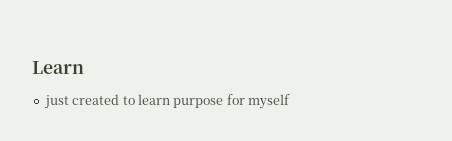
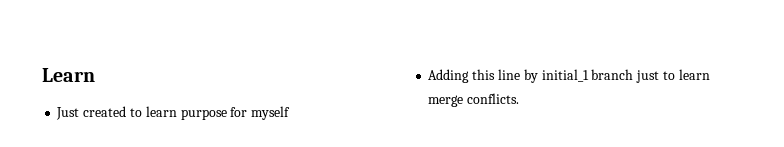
- just created to learn purpose for myself
+ Just created to learn purpose for myself
+ Adding this line by initial_1 branch just to learn merge conflicts.

